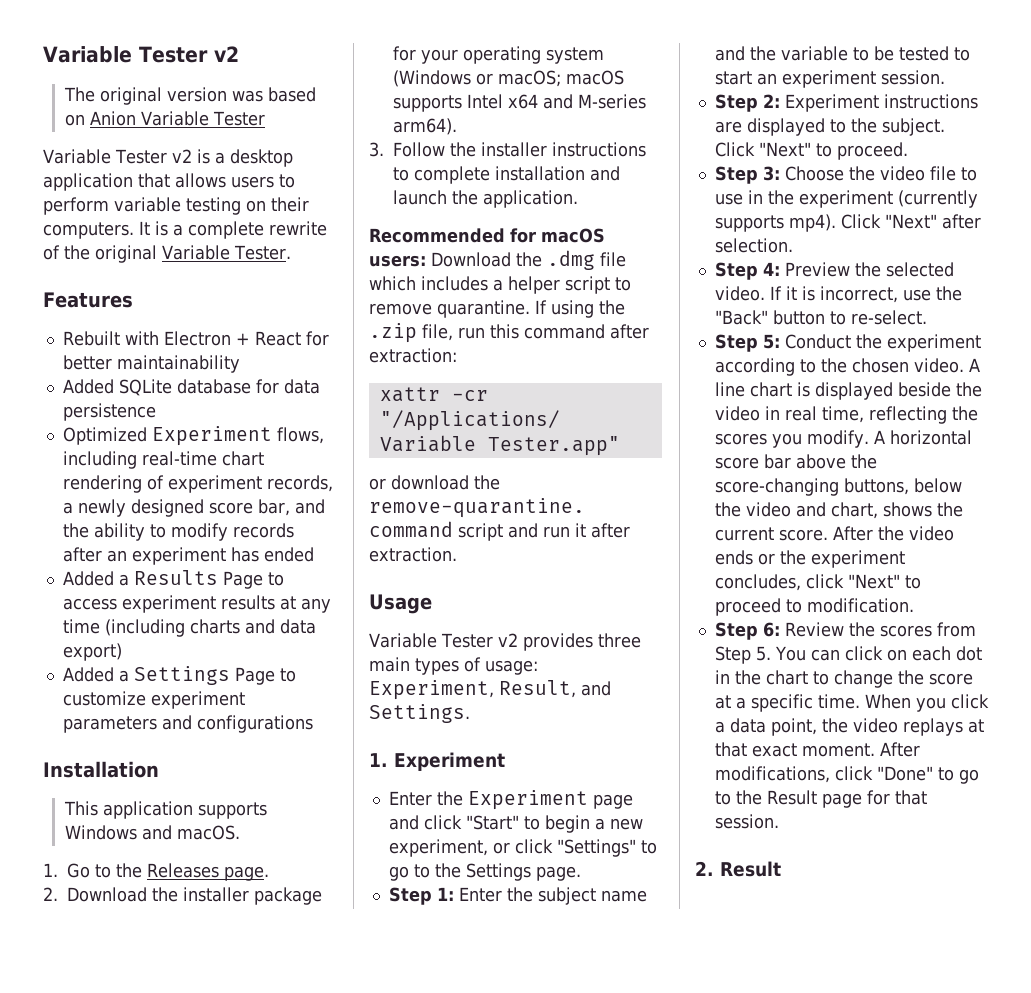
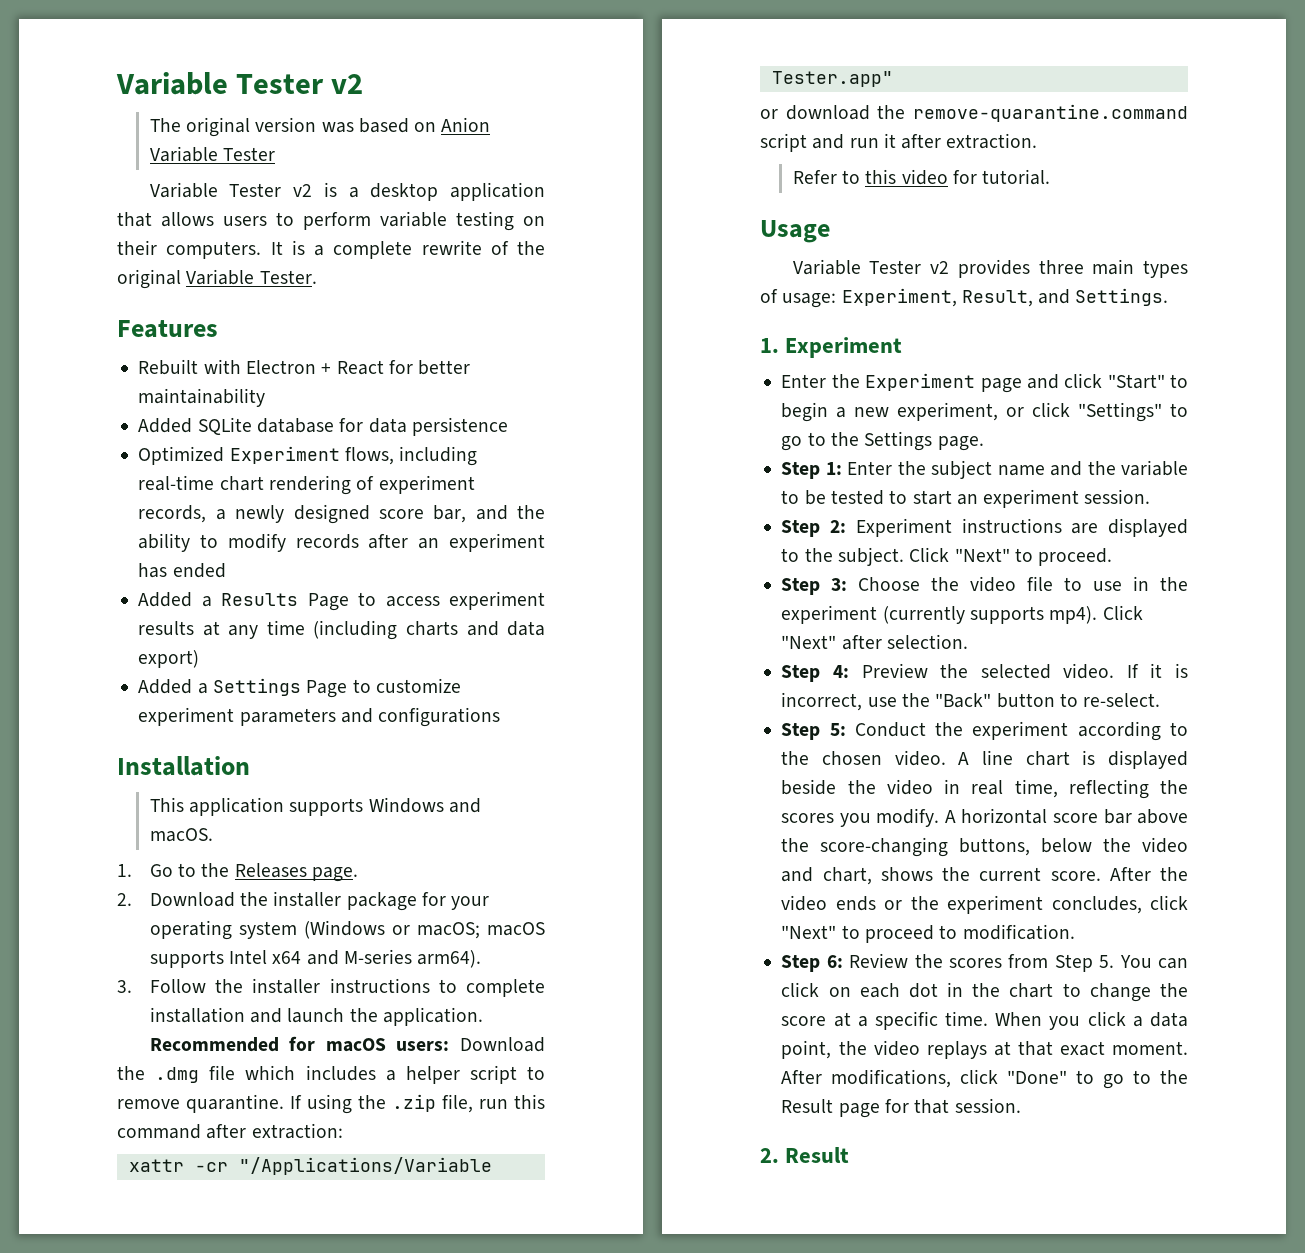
+ Refer to this video for tutorial.

